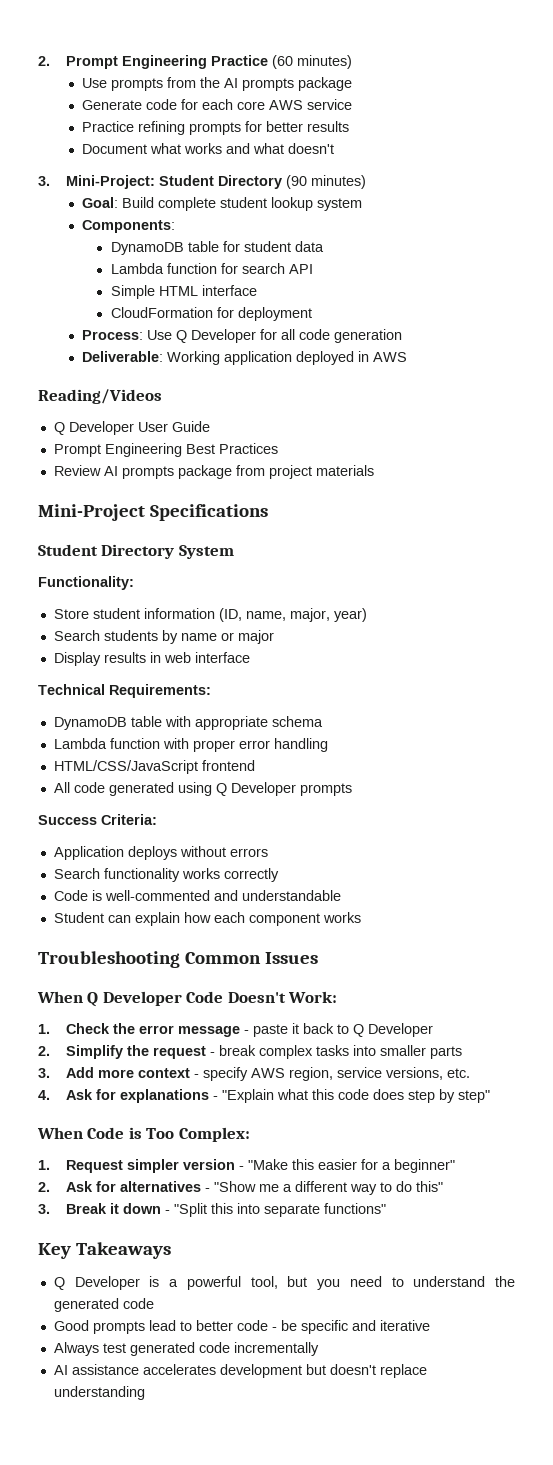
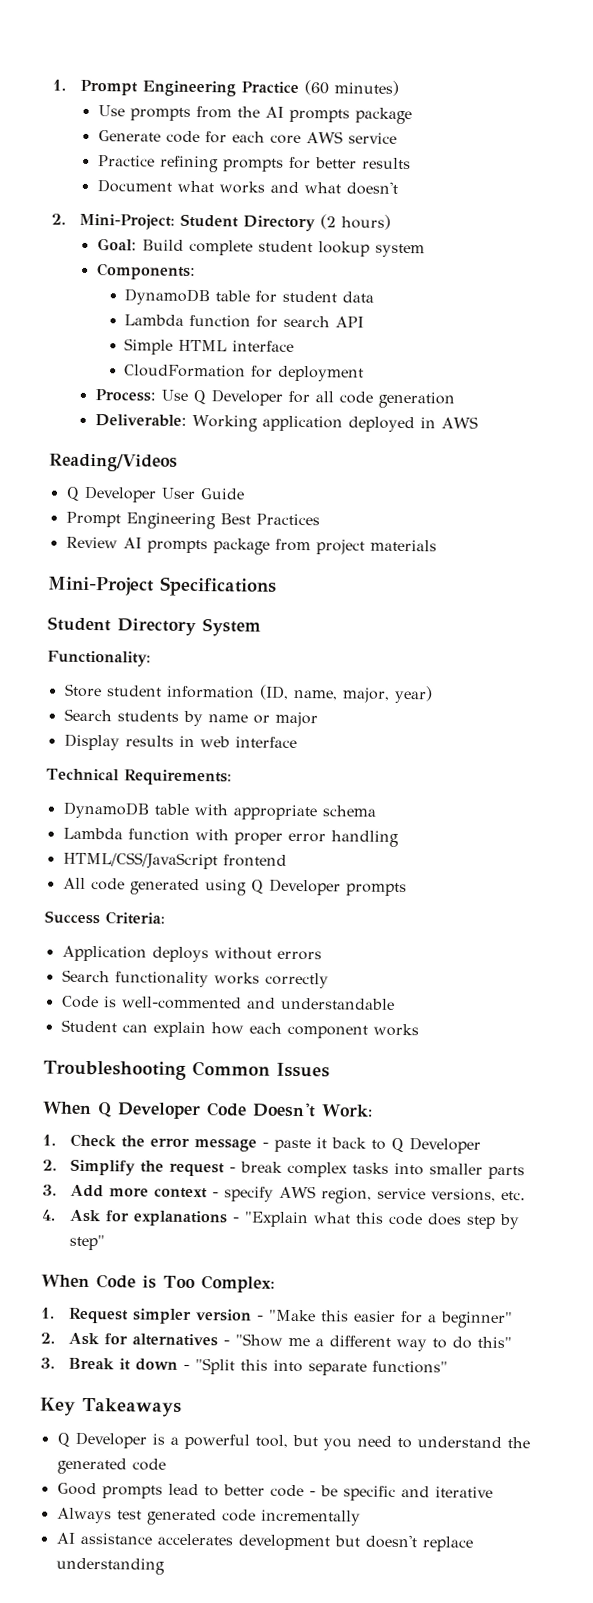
- 2. Prompt Engineering Practice (60 minutes)
+ 1. Prompt Engineering Practice (60 minutes)
- 3. Mini-Project: Student Directory (90 minutes)
+ 2. Mini-Project: Student Directory (2 hours)

